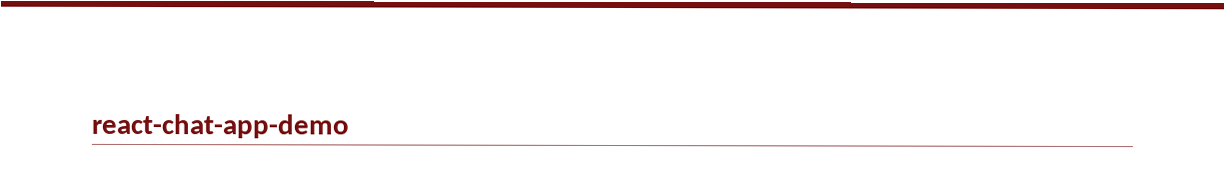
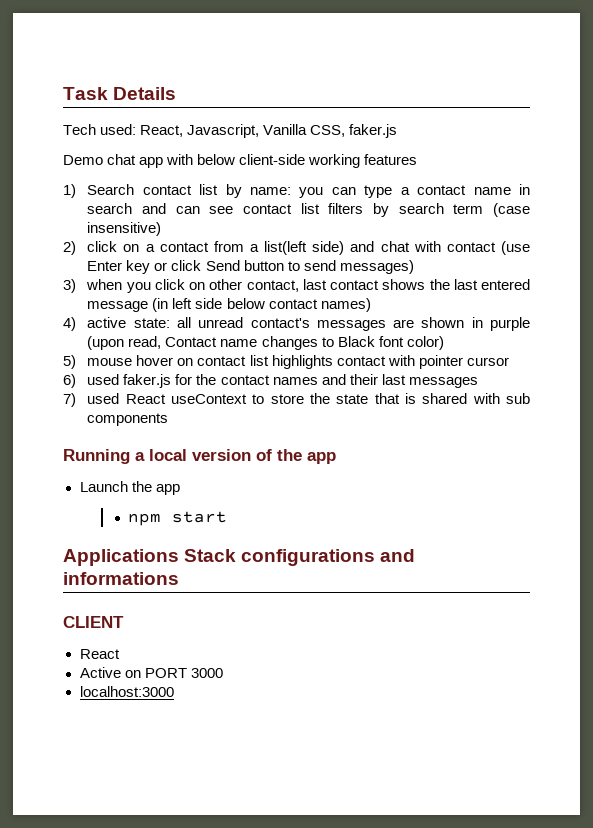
- react-chat-app-demo
+ Task Details
+ Tech used: React, Javascript, Vanilla CSS, faker.js
+ Demo chat app with below client-side working features
+ 1) Search contact list by name: you can type a contact name in search and can see contact list filters by search term (case insensitive)
+ 2) click on a contact from a list(left side) and chat with contact (use Enter key or click Send button to send messages)
+ 3) when you click on other contact, last contact shows the last entered message (in left side below contact names)
+ 4) active state: all unread contact's messages are shown in purple (upon read, Contact name changes to Black font color)
+ 5) mouse hover on contact list highlights contact with pointer cursor
+ 6) used faker.js for the contact names and their last messages
+ 7) used React useContext to store the state that is shared with sub components
+ Running a local version of the app
+ Launch the app
+ npm start
+ Applications Stack configurations and informations
+ CLIENT
+ React
+ Active on PORT 3000
+ localhost:3000

